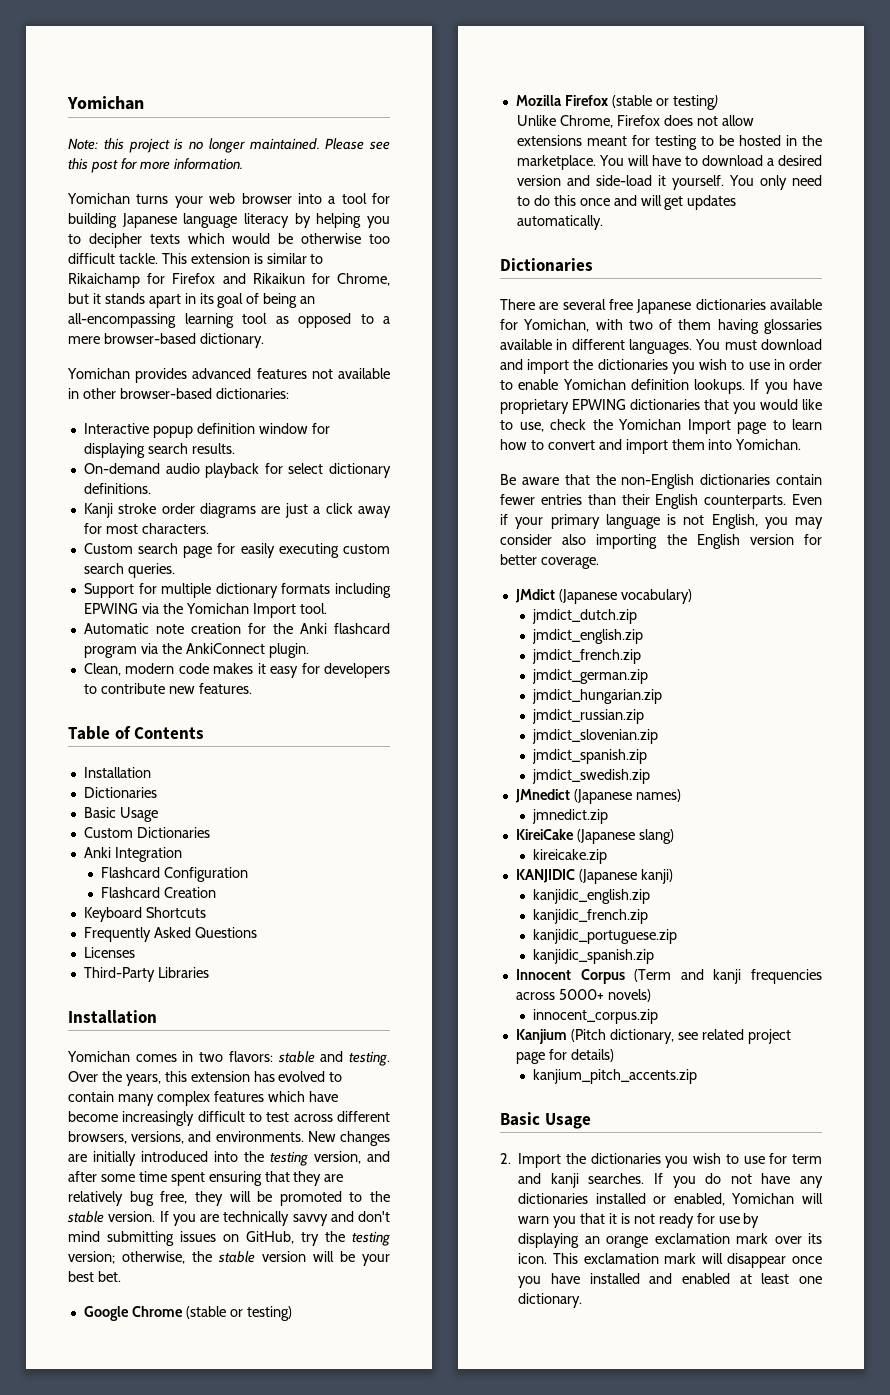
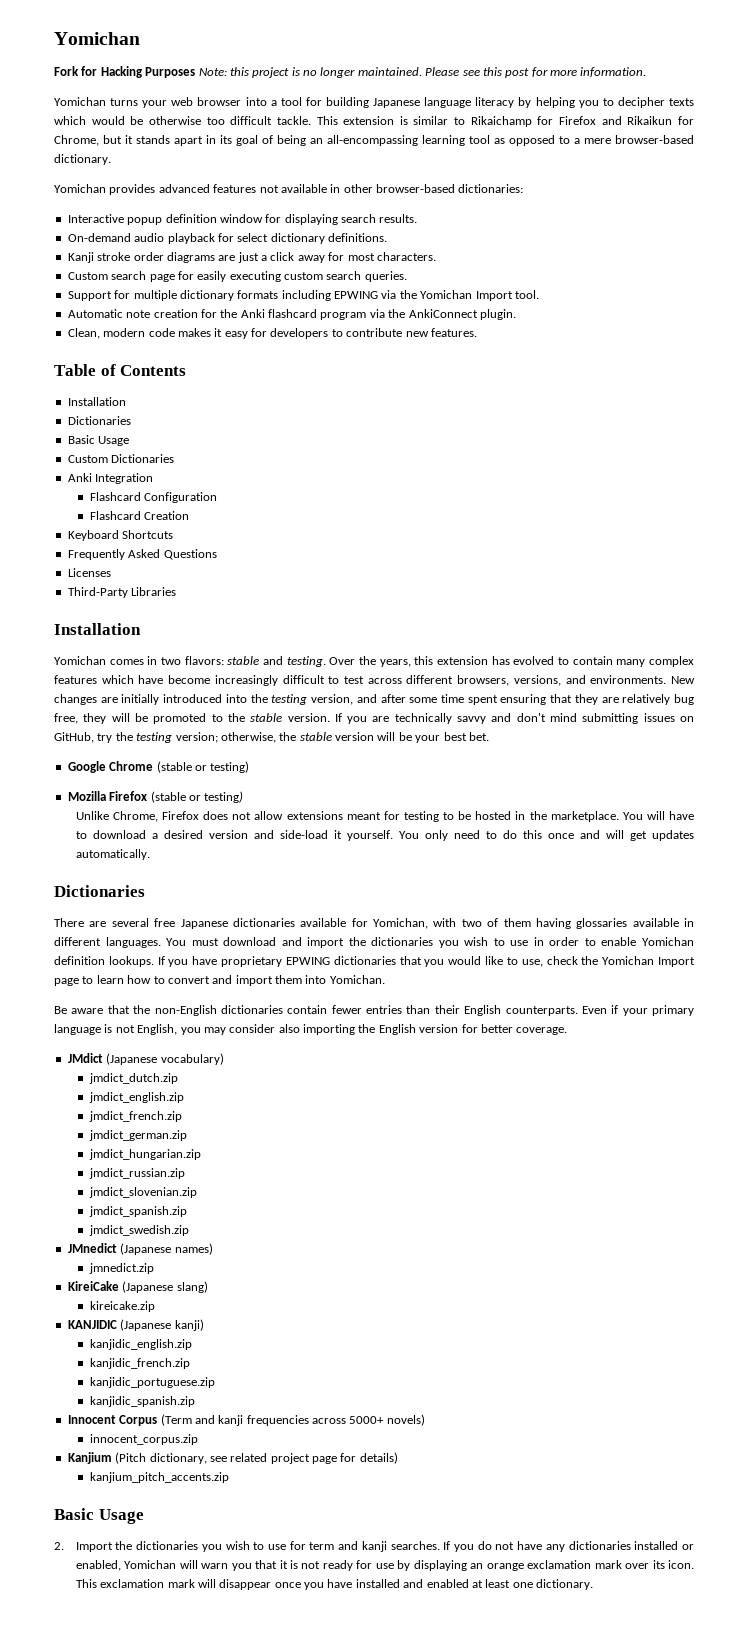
- Note: this project is no longer maintained.
+ Fork for Hacking Purposes Note: this project is no longer maintained.

